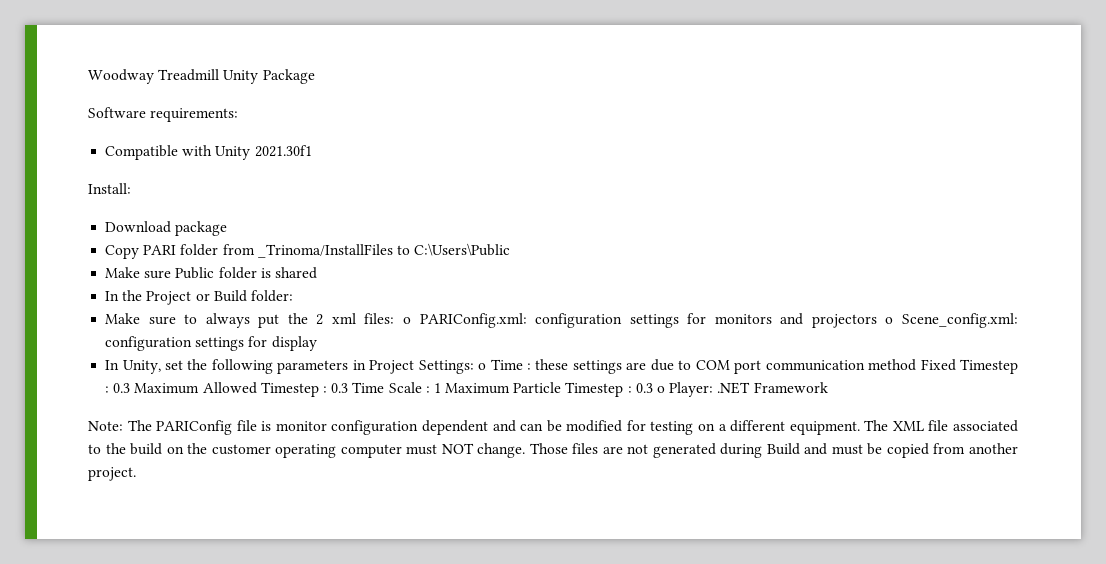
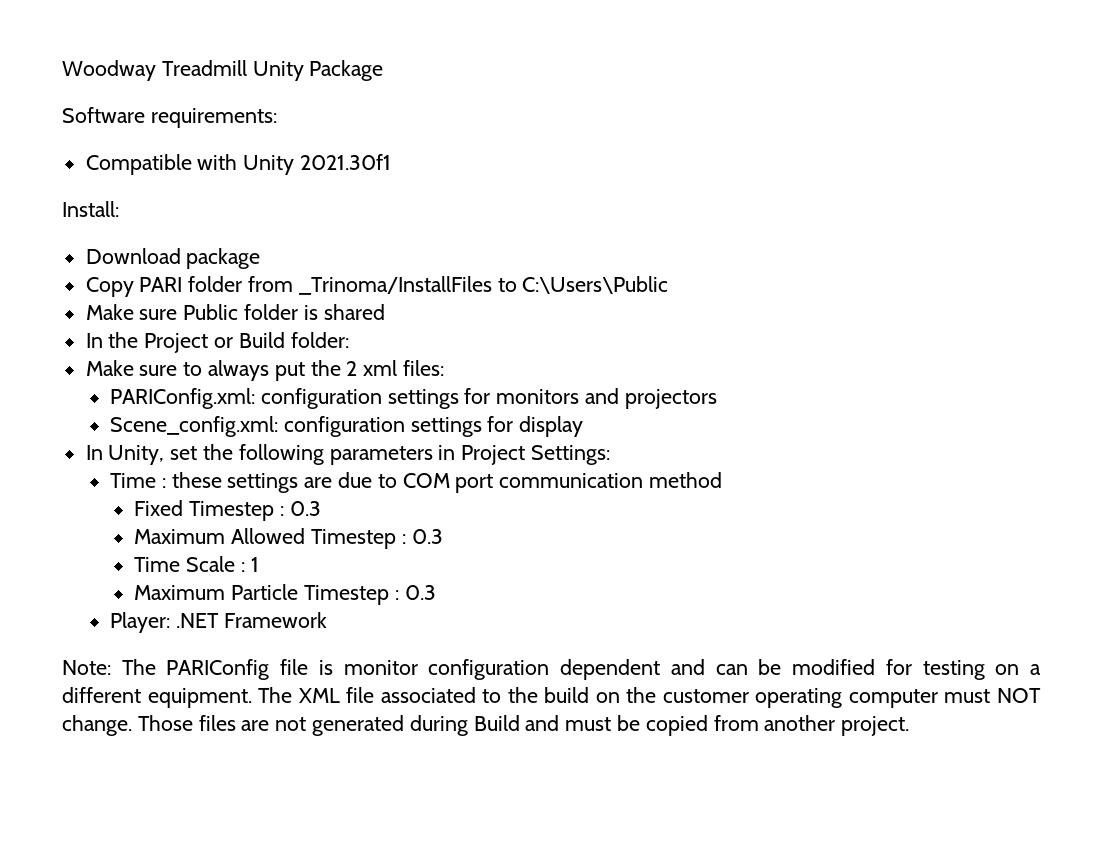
- Make sure to always put the 2 xml files: o PARIConfig.xml: configuration settings for monitors and projectors o Scene_config.xml: configuration settings for display
+ Make sure to always put the 2 xml files:
+ PARIConfig.xml: configuration settings for monitors and projectors
+ Scene_config.xml: configuration settings for display
- In Unity, set the following parameters in Project Settings: o Time : these settings are due to COM port communication method Fixed Timestep : 0.3 Maximum Allowed Timestep : 0.3 Time Scale : 1 Maximum Particle Timestep : 0.3 o Player: .NET Framework
+ In Unity, set the following parameters in Project Settings:
+ Time : these settings are due to COM port communication method
+ Fixed Timestep : 0.3
+ Maximum Allowed Timestep : 0.3
+ Time Scale : 1
+ Maximum Particle Timestep : 0.3
+ Player: .NET Framework

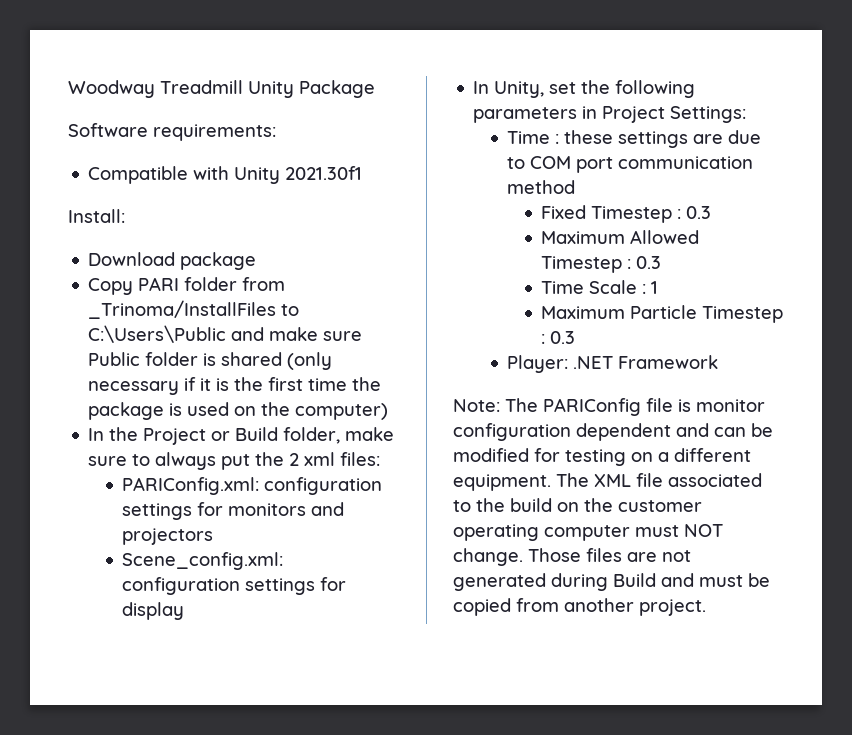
- Copy PARI folder from _Trinoma/InstallFiles to C:\Users\Public
- Make sure Public folder is shared
+ Copy PARI folder from _Trinoma/InstallFiles to C:\Users\Public and make sure Public folder is shared (only necessary if it is the first time the package is used on the computer)
- In the Project or Build folder:
- Make sure to always put the 2 xml files:
+ In the Project or Build folder, make sure to always put the 2 xml files:

